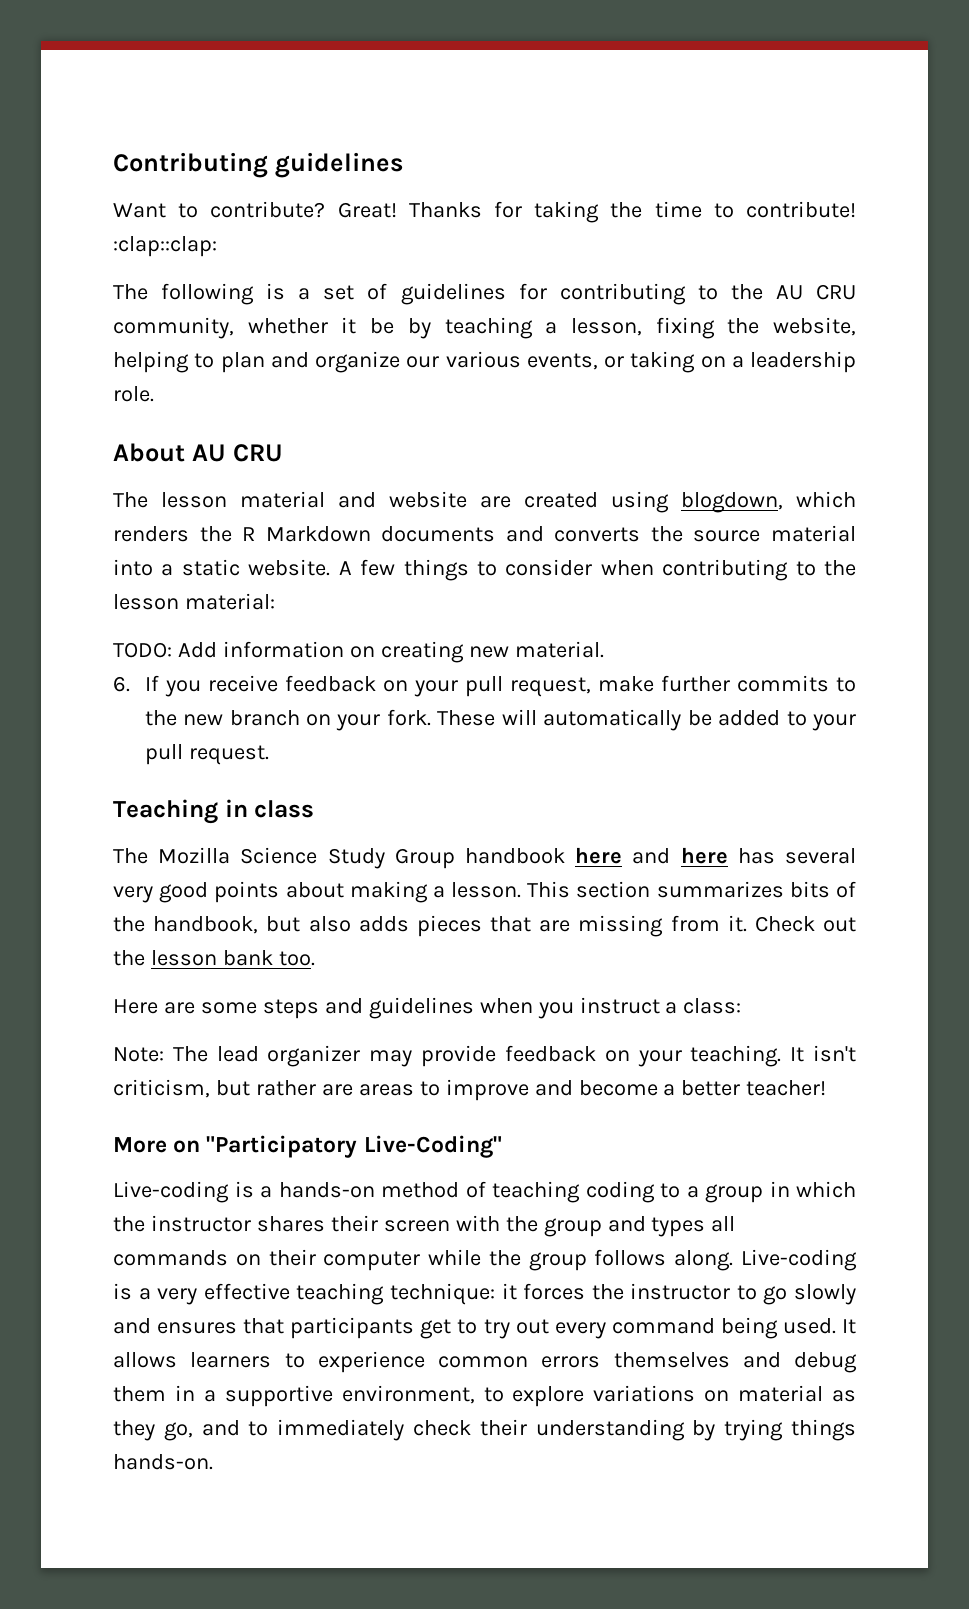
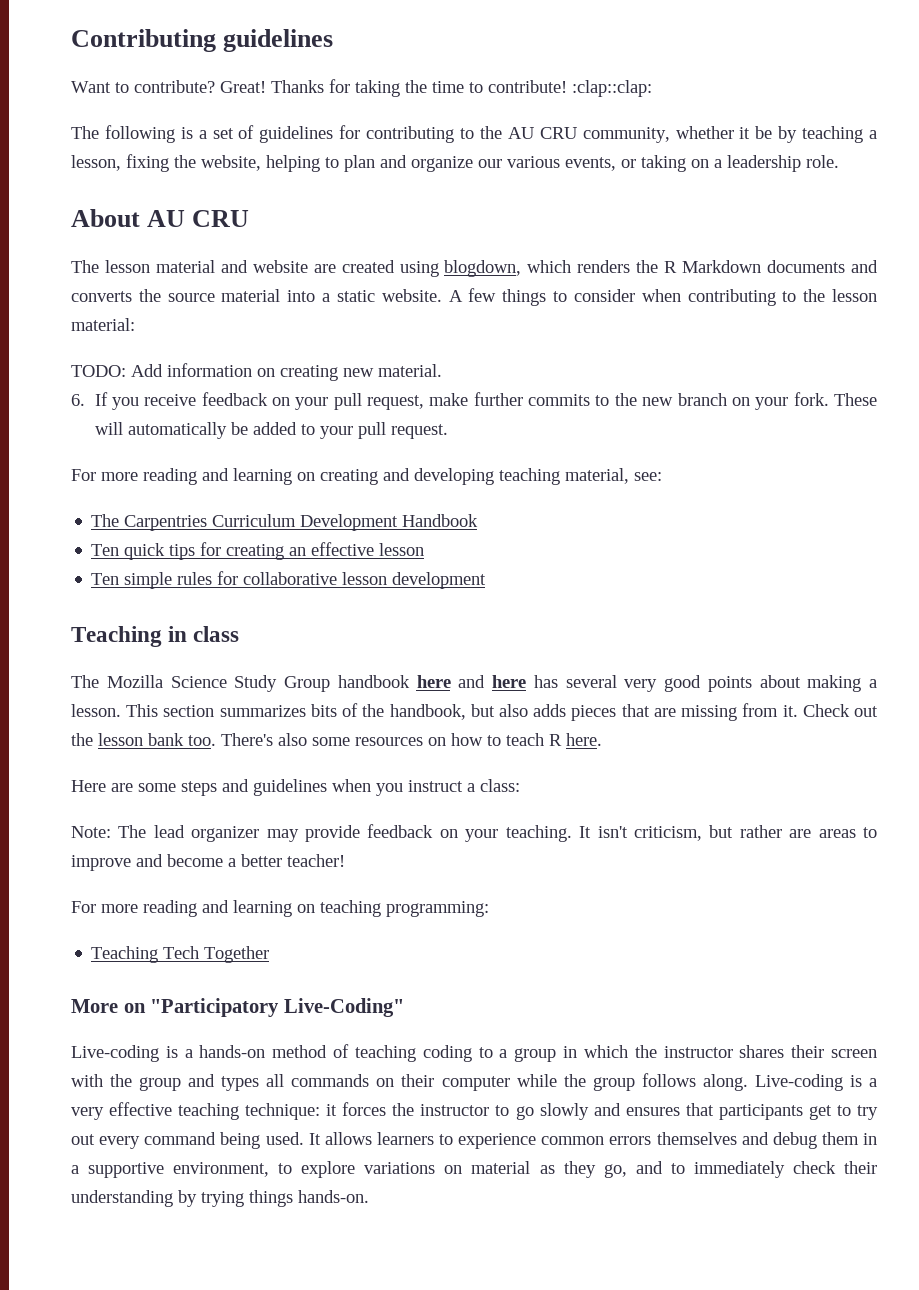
+ For more reading and learning on creating and developing teaching material, see:
+ The Carpentries Curriculum Development Handbook
+ Ten quick tips for creating an effective lesson
+ Ten simple rules for collaborative lesson development
+ There's also some resources on how to teach R here.
+ For more reading and learning on teaching programming:
+ Teaching Tech Together

